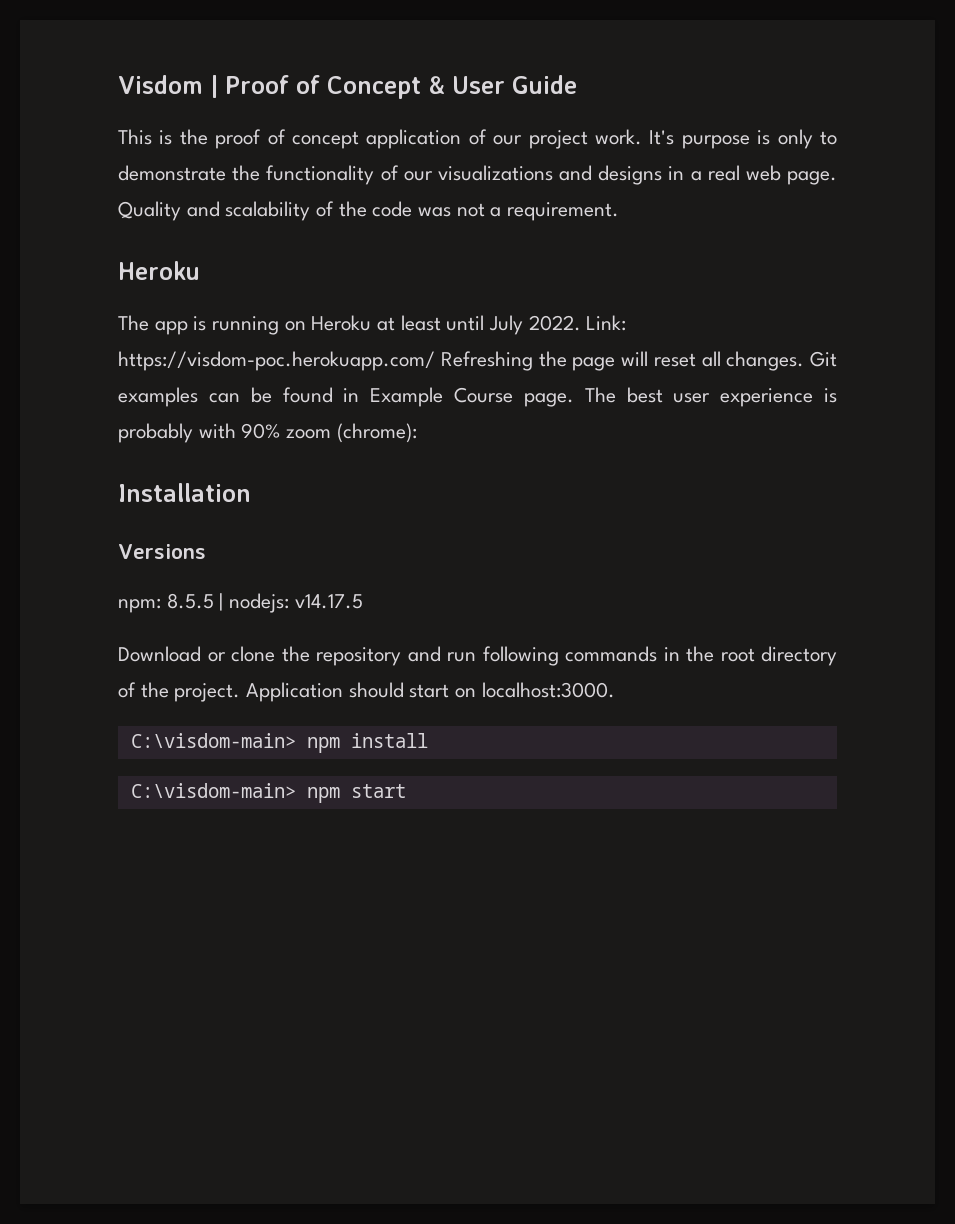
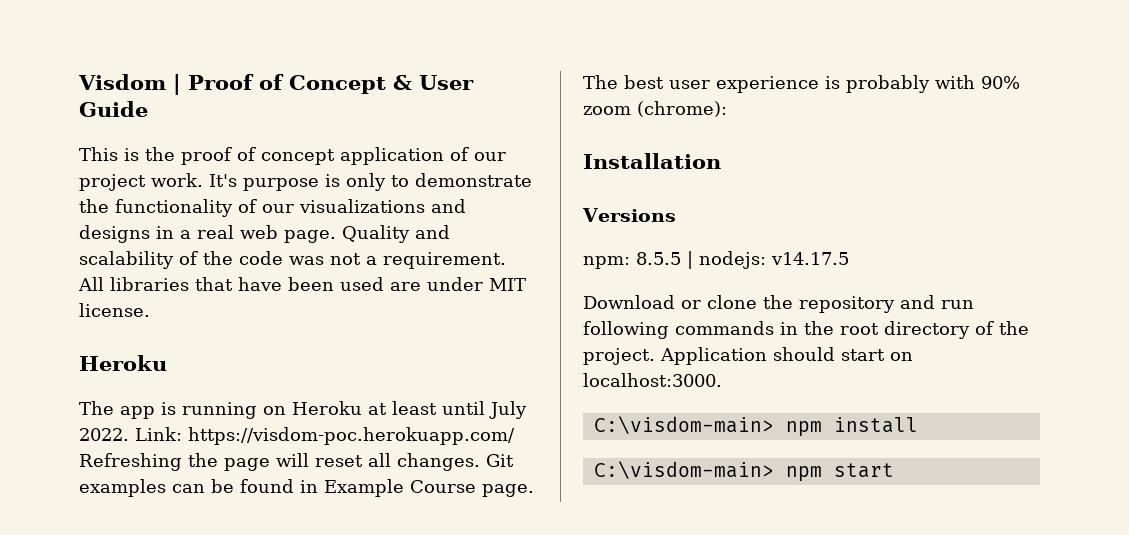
+ All libraries that have been used are under MIT license.

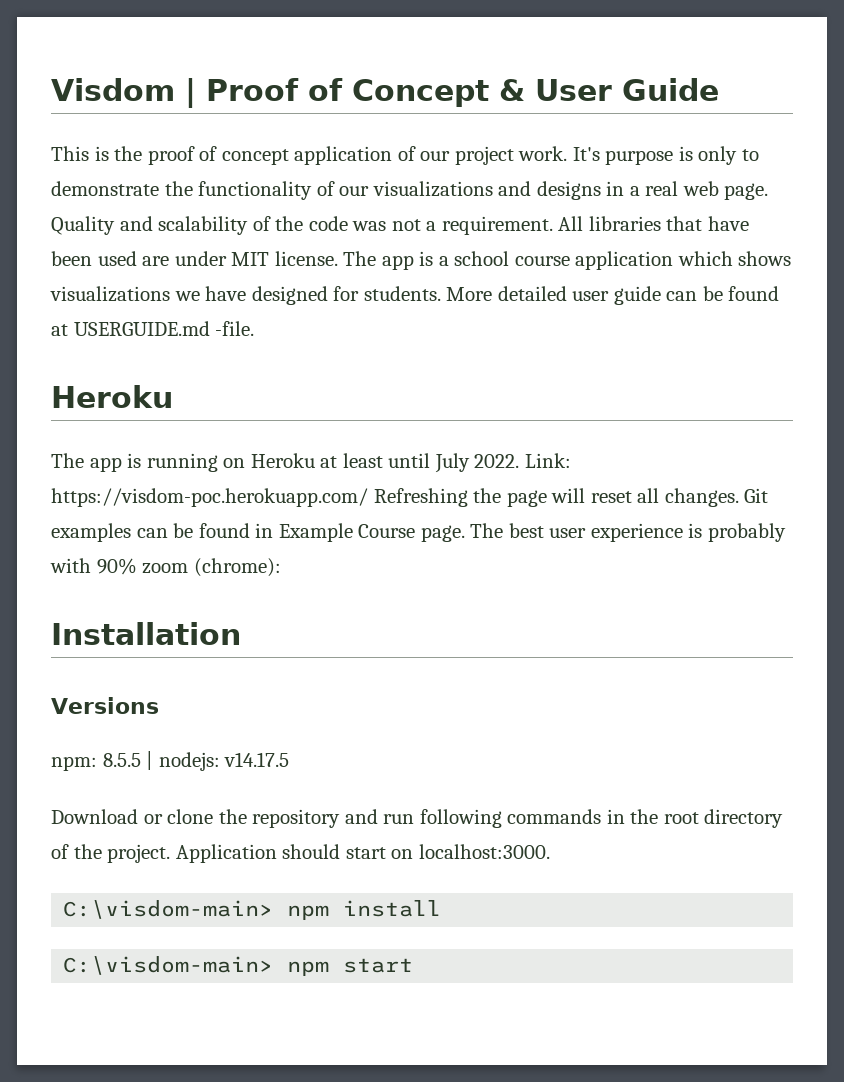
+ The app is a school course application which shows visualizations we have designed for students. More detailed user guide can be found at USERGUIDE.md -file.

